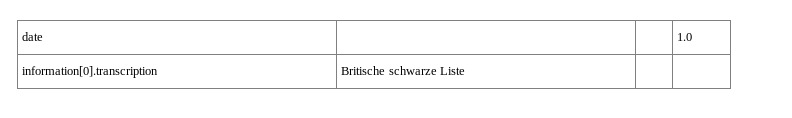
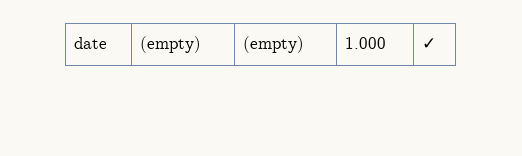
- date | | | 1.0
- information[0].transcription | Britische schwarze Liste | |
+ date | (empty) | (empty) | 1.000 | ✓

